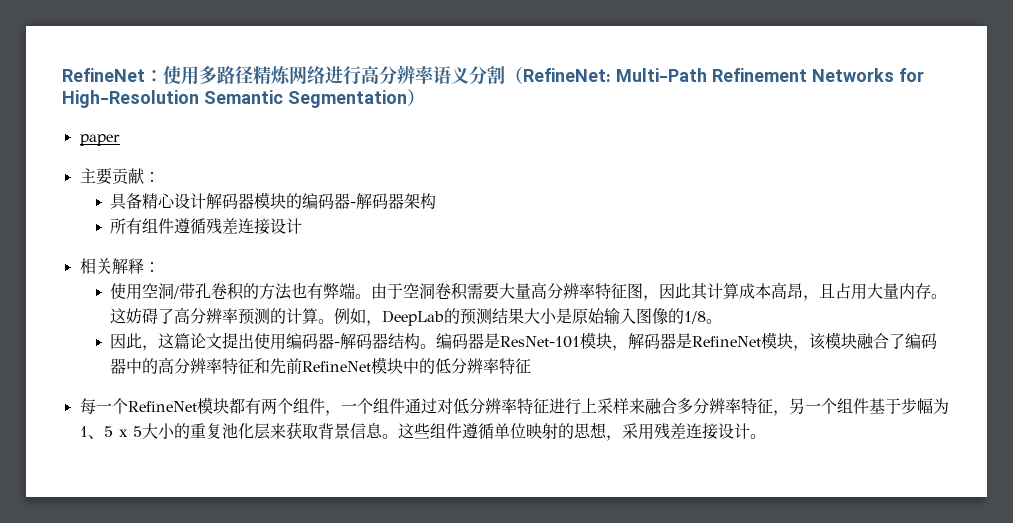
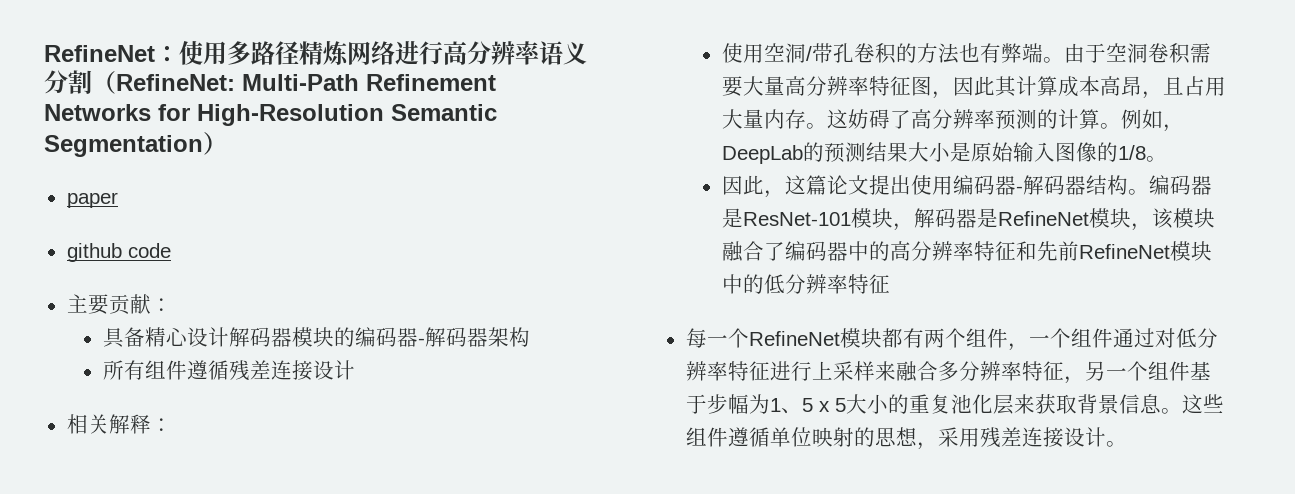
+ github code

